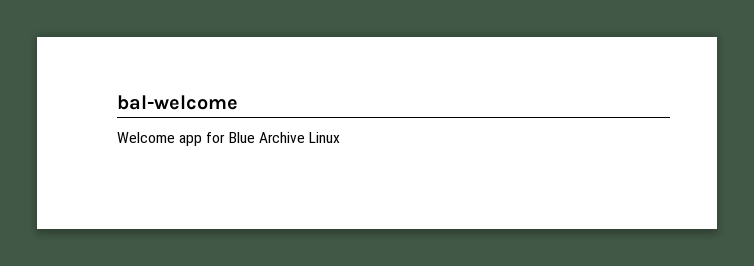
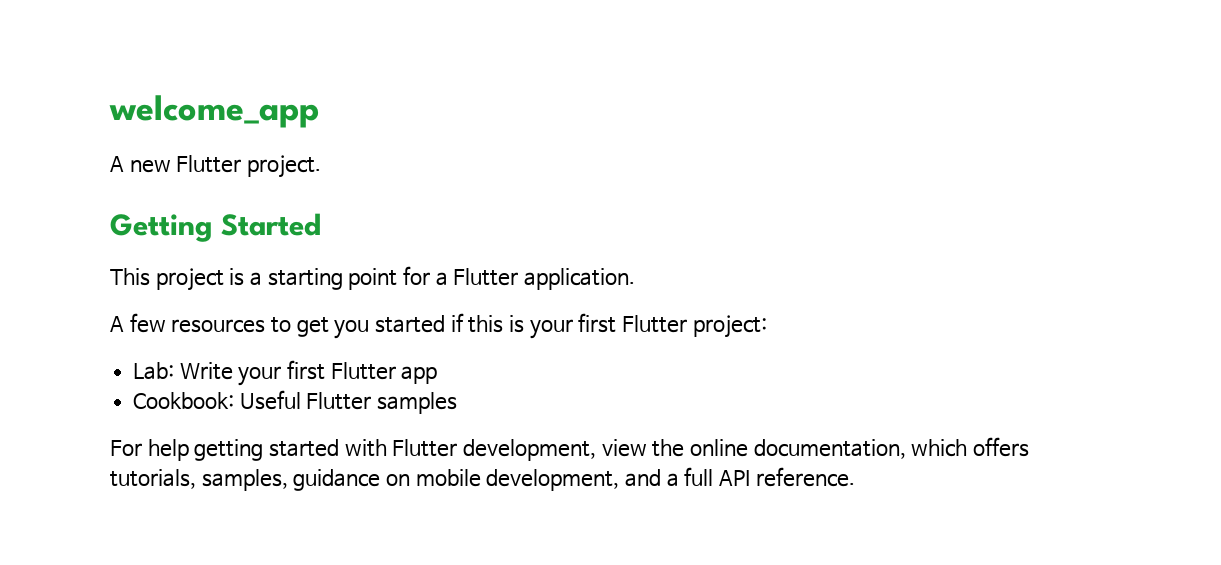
- bal-welcome
- Welcome app for Blue Archive Linux
+ welcome_app
+ A new Flutter project.
+ Getting Started
+ This project is a starting point for a Flutter application.
+ A few resources to get you started if this is your first Flutter project:
+ Lab: Write your first Flutter app
+ Cookbook: Useful Flutter samples
+ For help getting started with Flutter development, view the online documentation, which offers tutorials, samples, guidance on mobile development, and a full API reference.

